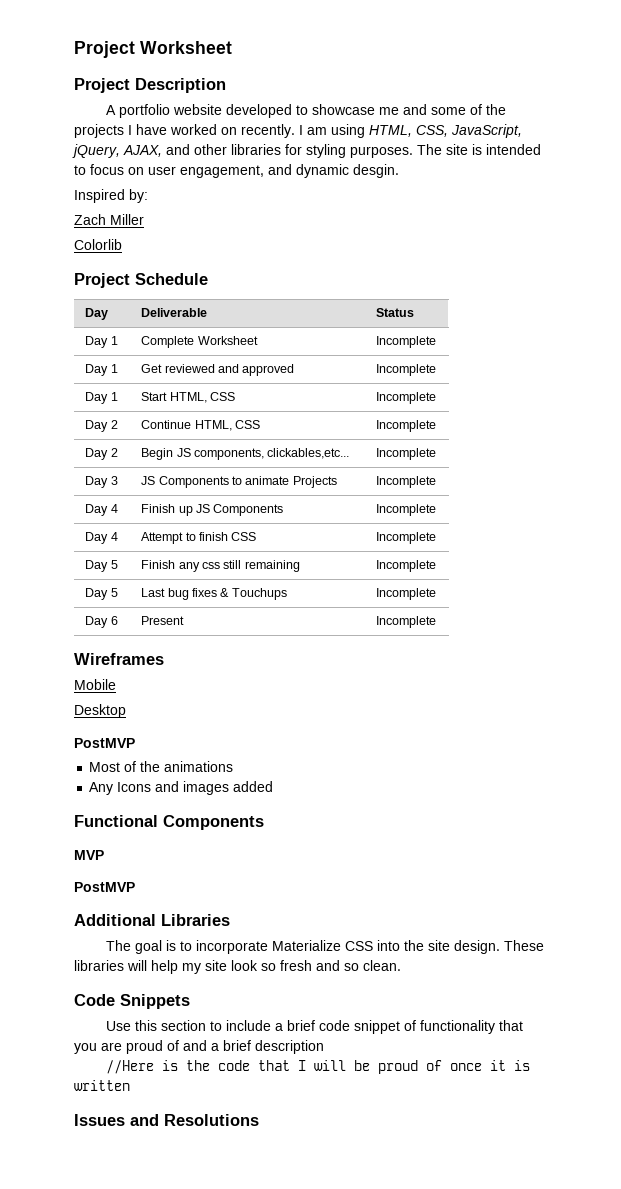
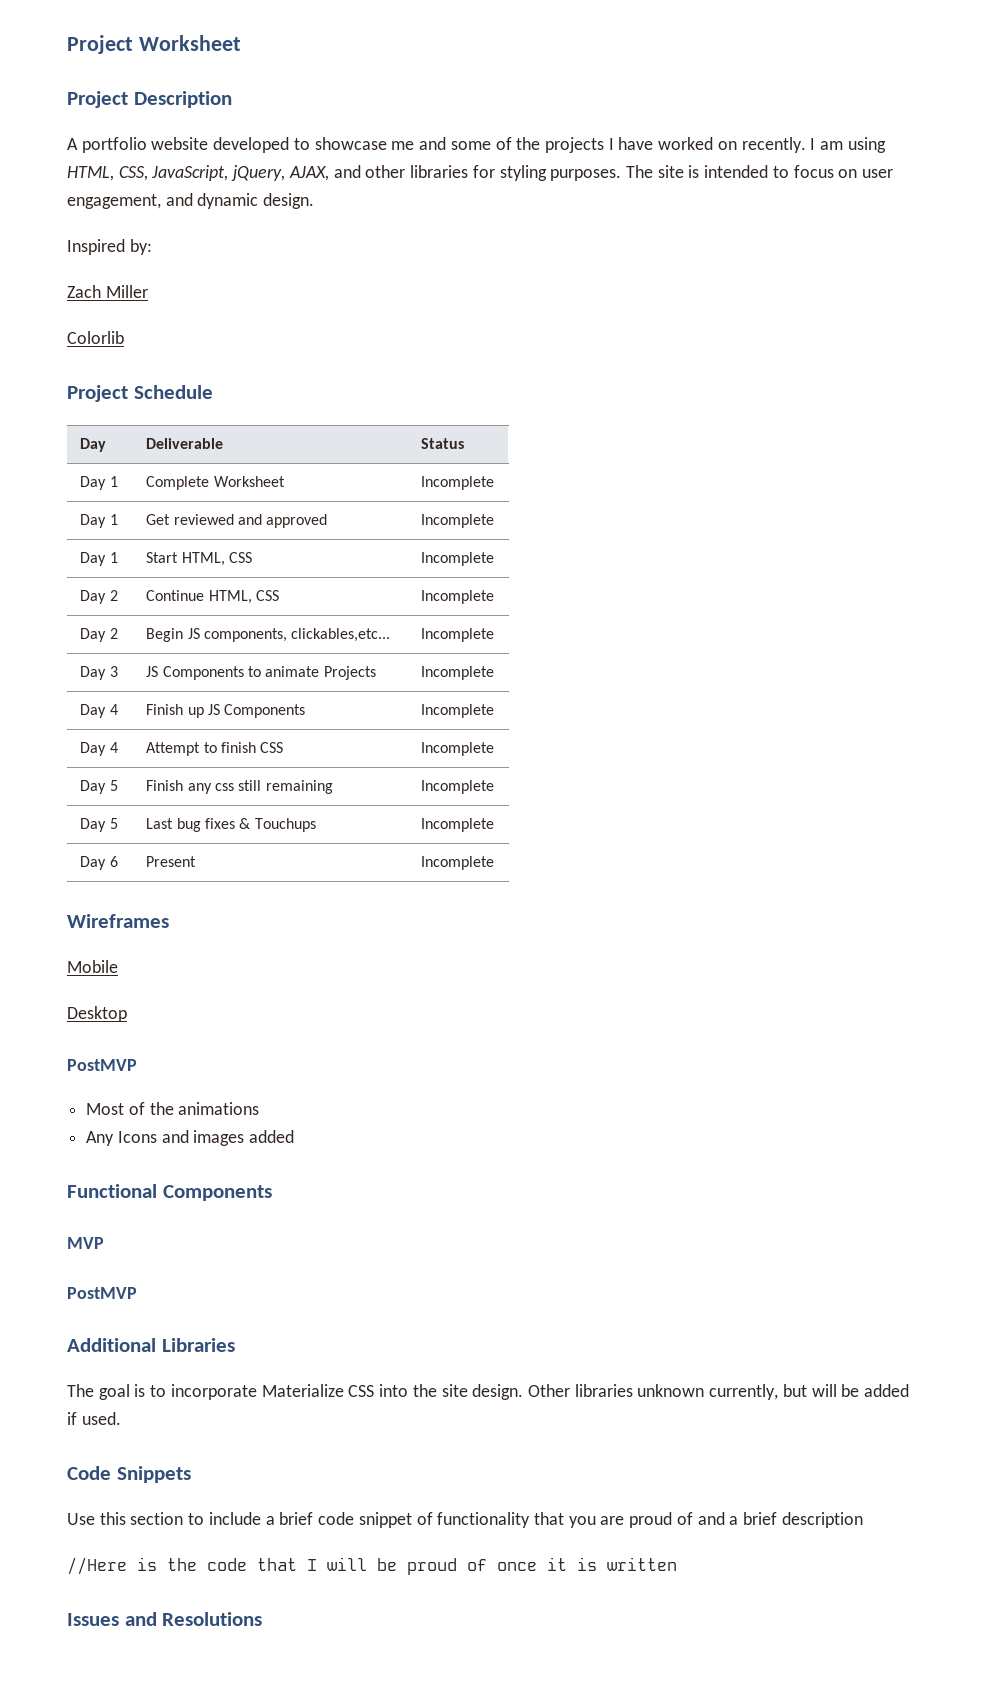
- The site is intended to focus on user engagement, and dynamic desgin.
+ The site is intended to focus on user engagement, and dynamic design.
- These libraries will help my site look so fresh and so clean.
+ Other libraries unknown currently, but will be added if used.

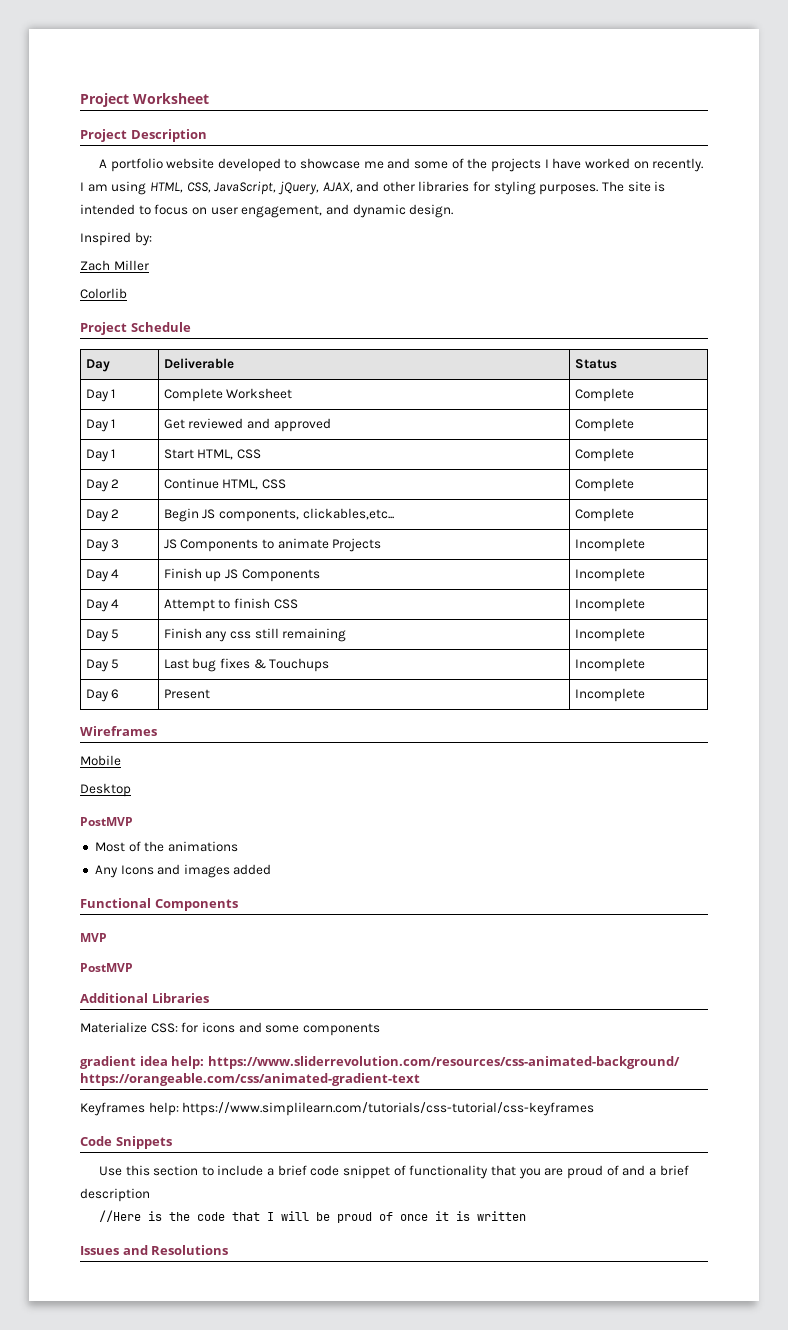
- Day 1 | Complete Worksheet | Incomplete
+ Day 1 | Complete Worksheet | Complete
- Day 1 | Get reviewed and approved | Incomplete
+ Day 1 | Get reviewed and approved | Complete
- Day 1 | Start HTML, CSS | Incomplete
+ Day 1 | Start HTML, CSS | Complete
- Day 2 | Continue HTML, CSS | Incomplete
+ Day 2 | Continue HTML, CSS | Complete
- Day 2 | Begin JS components, clickables,etc... | Incomplete
+ Day 2 | Begin JS components, clickables,etc... | Complete
- The goal is to incorporate Materialize CSS into the site design. Other libraries unknown currently, but will be added if used.
+ Materialize CSS: for icons and some components
+ gradient idea help: https://www.sliderrevolution.com/resources/css-animated-background/ https://orangeable.com/css/animated-gradient-text
+ Keyframes help: https://www.simplilearn.com/tutorials/css-tutorial/css-keyframes

